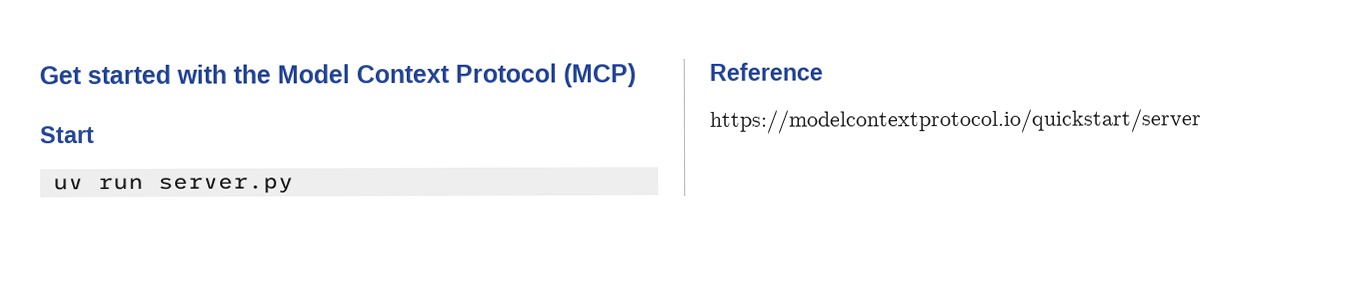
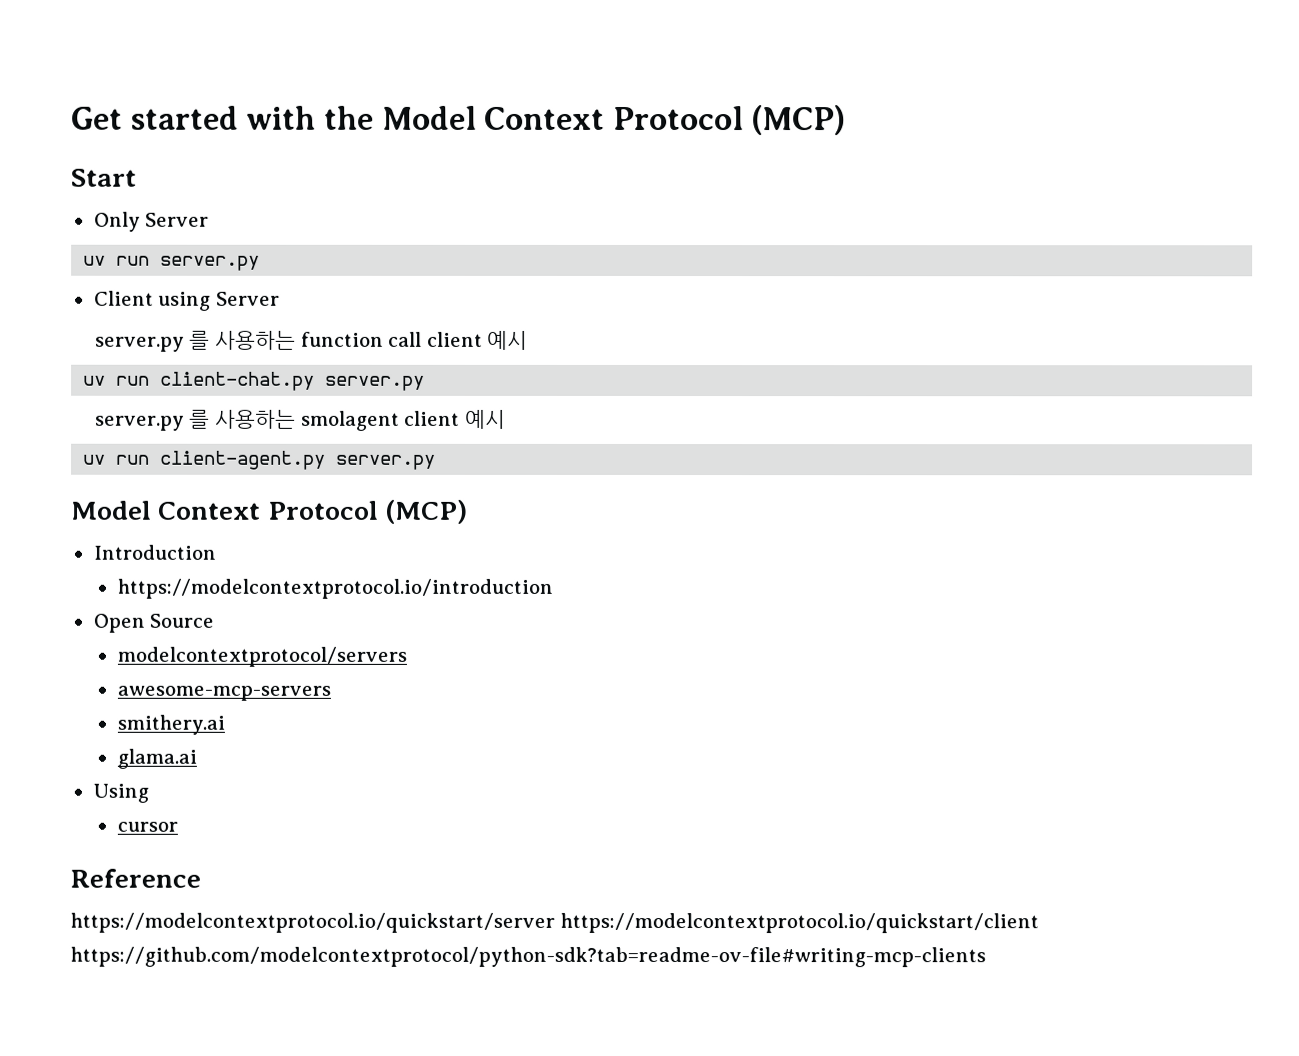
+ Only Server
+ Client using Server
+ server.py 를 사용하는 function call client 예시
+ uv run client-chat.py server.py
+ server.py 를 사용하는 smolagent client 예시
+ uv run client-agent.py server.py
+ Model Context Protocol (MCP)
+ Introduction
+ https://modelcontextprotocol.io/introduction
+ Open Source
+ modelcontextprotocol/servers
+ awesome-mcp-servers
+ smithery.ai
+ glama.ai
+ Using
+ cursor
- https://modelcontextprotocol.io/quickstart/server
+ https://modelcontextprotocol.io/quickstart/server https://modelcontextprotocol.io/quickstart/client https://github.com/modelcontextprotocol/python-sdk?tab=readme-ov-file#writing-mcp-clients

